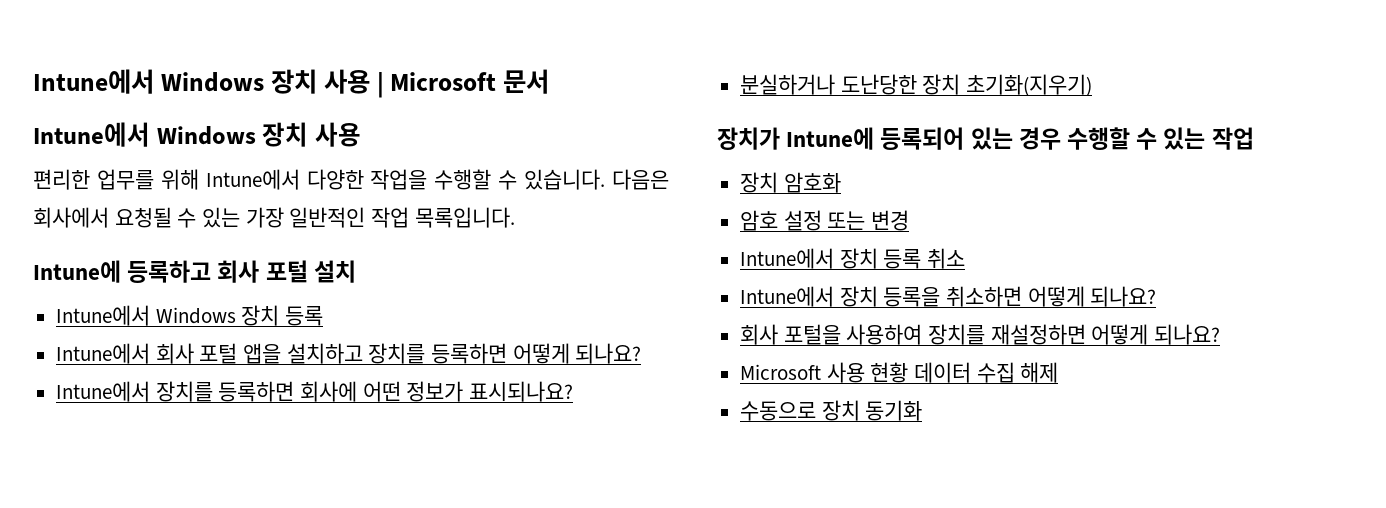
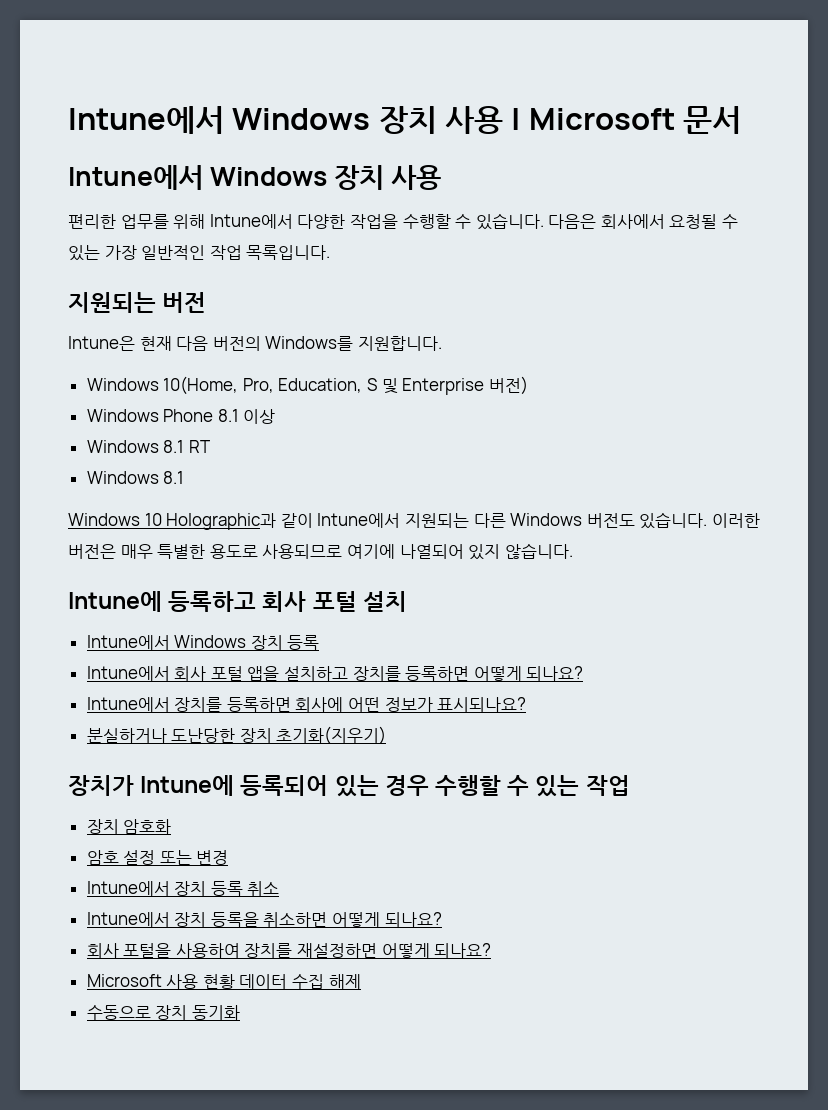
+ 지원되는 버전
+ Intune은 현재 다음 버전의 Windows를 지원합니다.
+ Windows 10(Home, Pro, Education, S 및 Enterprise 버전)
+ Windows Phone 8.1 이상
+ Windows 8.1 RT
+ Windows 8.1
+ Windows 10 Holographic과 같이 Intune에서 지원되는 다른 Windows 버전도 있습니다. 이러한 버전은 매우 특별한 용도로 사용되므로 여기에 나열되어 있지 않습니다.

